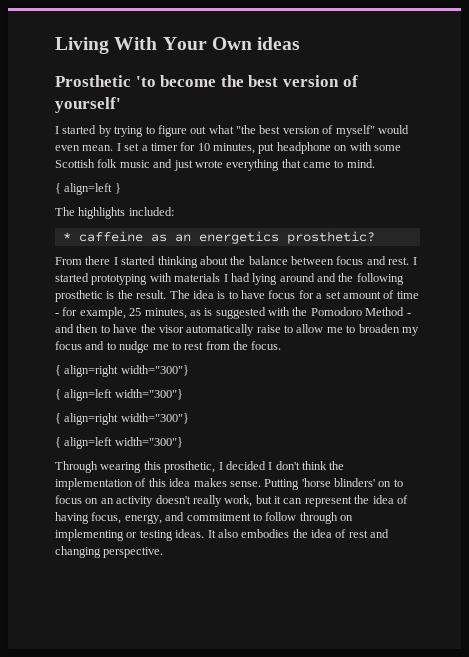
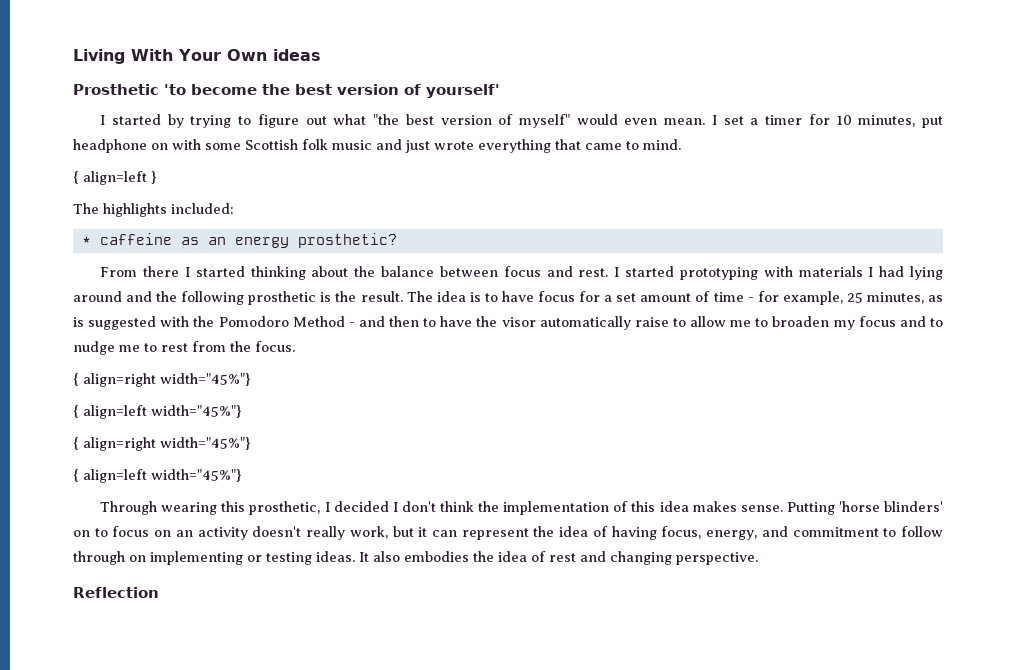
- * caffeine as an energetics prosthetic?
+ * caffeine as an energy prosthetic?
  The idea is to have focus for a set amount of time - for example, 25 minutes, as is suggested with the Pomodoro Method - and then to have the visor automatically raise to allow me to broaden my focus and to nudge me to rest from the focus.
- { align=right width="300"}
- { align=left width="300"}
- { align=right width="300"}
- { align=left width="300"}
+ { align=right width="45%"}
+ { align=left width="45%"}
+ { align=right width="45%"}
+ { align=left width="45%"}
+ Reflection

